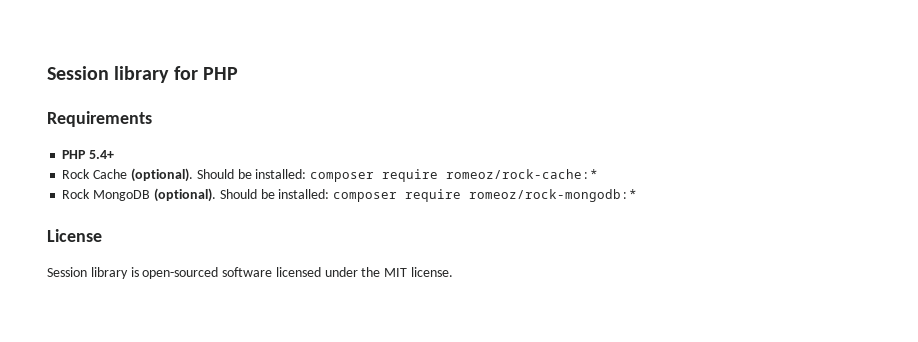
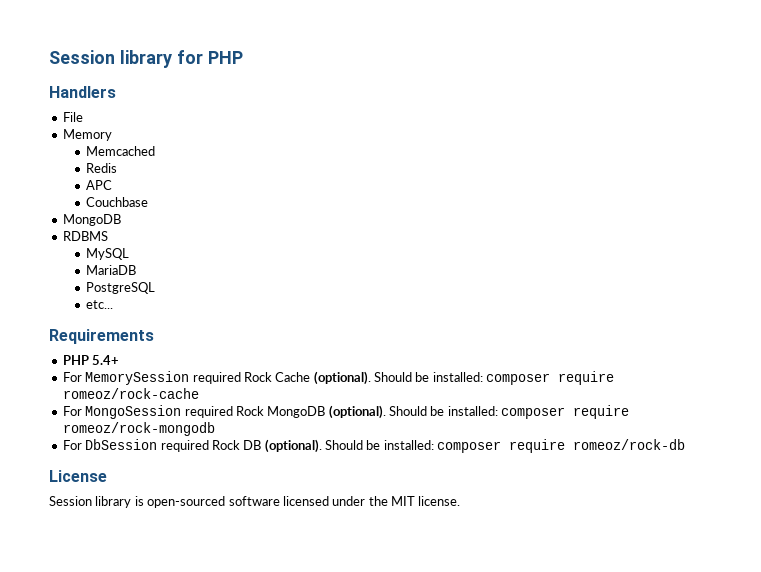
+ Handlers
+ File
+ Memory
+ Memcached
+ Redis
+ APC
+ Couchbase
+ MongoDB
+ RDBMS
+ MySQL
+ MariaDB
+ PostgreSQL
+ etc...
- Rock Cache (optional).
+ For MemorySession required Rock Cache (optional).
- Should be installed: composer require romeoz/rock-cache:*
- Rock MongoDB (optional).
+ Should be installed: composer require romeoz/rock-cache
+ For MongoSession required Rock MongoDB (optional).
- Should be installed: composer require romeoz/rock-mongodb:*
+ Should be installed: composer require romeoz/rock-mongodb
+ For DbSession required Rock DB (optional). Should be installed: composer require romeoz/rock-db

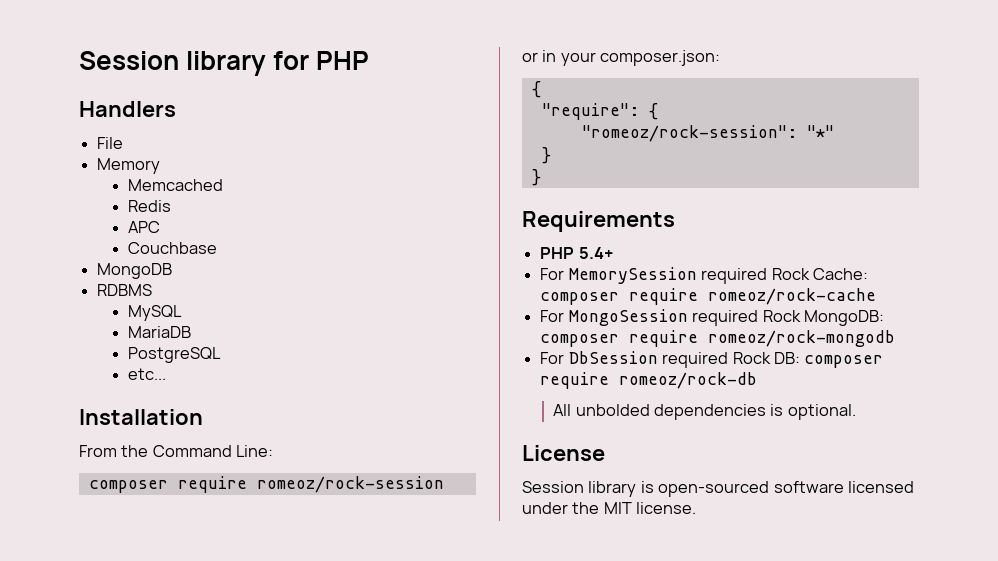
+ Installation
+ From the Command Line:
+ composer require romeoz/rock-session
+ or in your composer.json:
+ {
+ "require": {
+ "romeoz/rock-session": "*"
+ }
+ }
- For MemorySession required Rock Cache (optional). Should be installed: composer require romeoz/rock-cache
+ For MemorySession required Rock Cache: composer require romeoz/rock-cache
- For MongoSession required Rock MongoDB (optional). Should be installed: composer require romeoz/rock-mongodb
+ For MongoSession required Rock MongoDB: composer require romeoz/rock-mongodb
- For DbSession required Rock DB (optional). Should be installed: composer require romeoz/rock-db
+ For DbSession required Rock DB: composer require romeoz/rock-db
+ All unbolded dependencies is optional.

